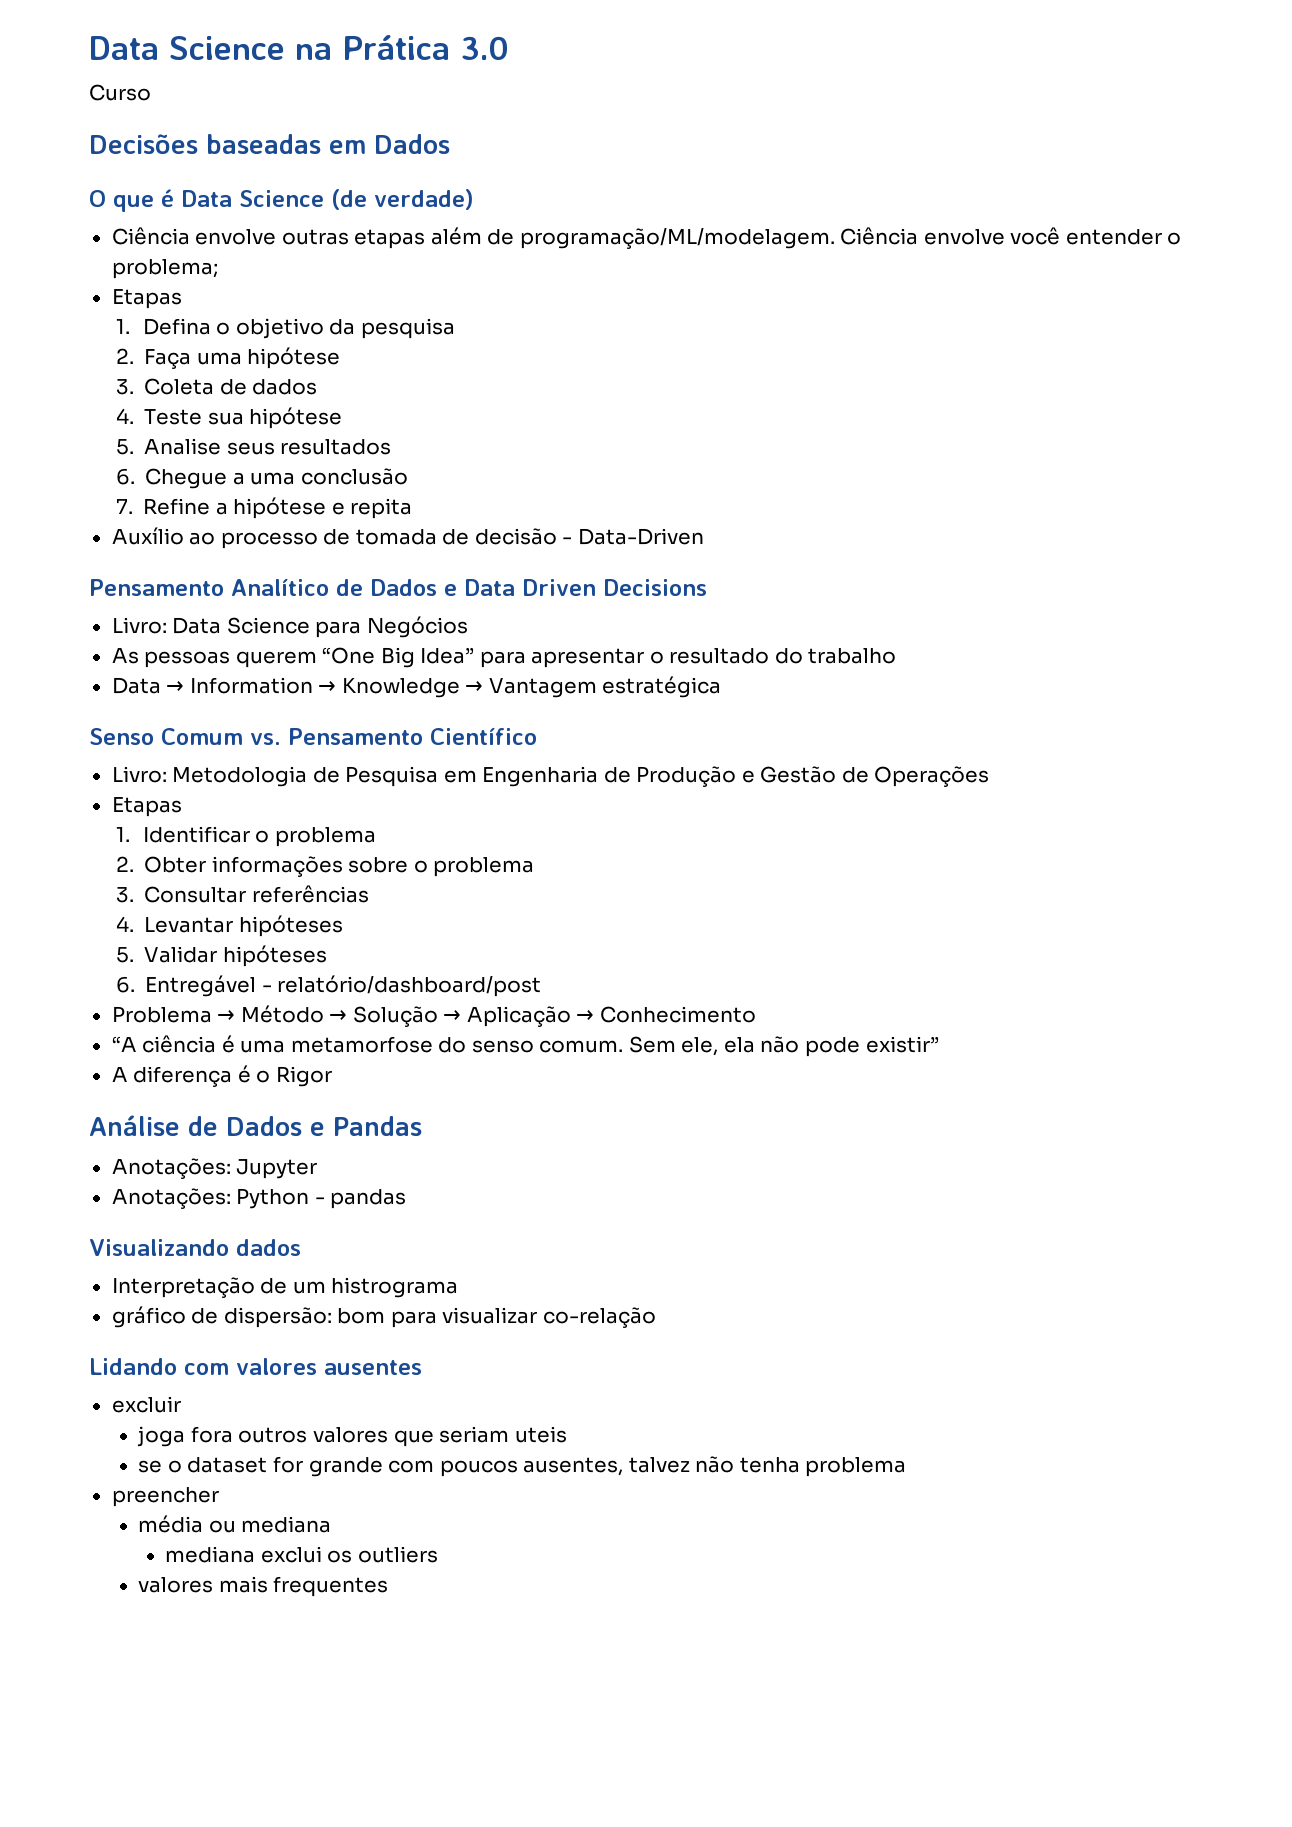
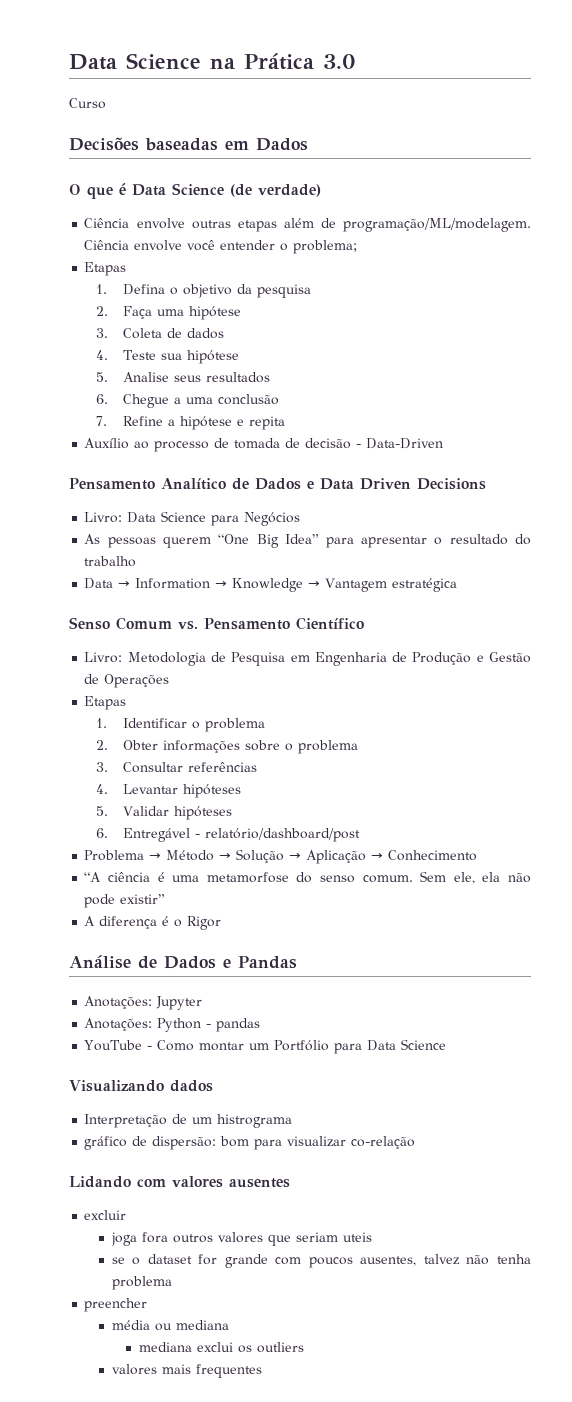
+ YouTube - Como montar um Portfólio para Data Science

